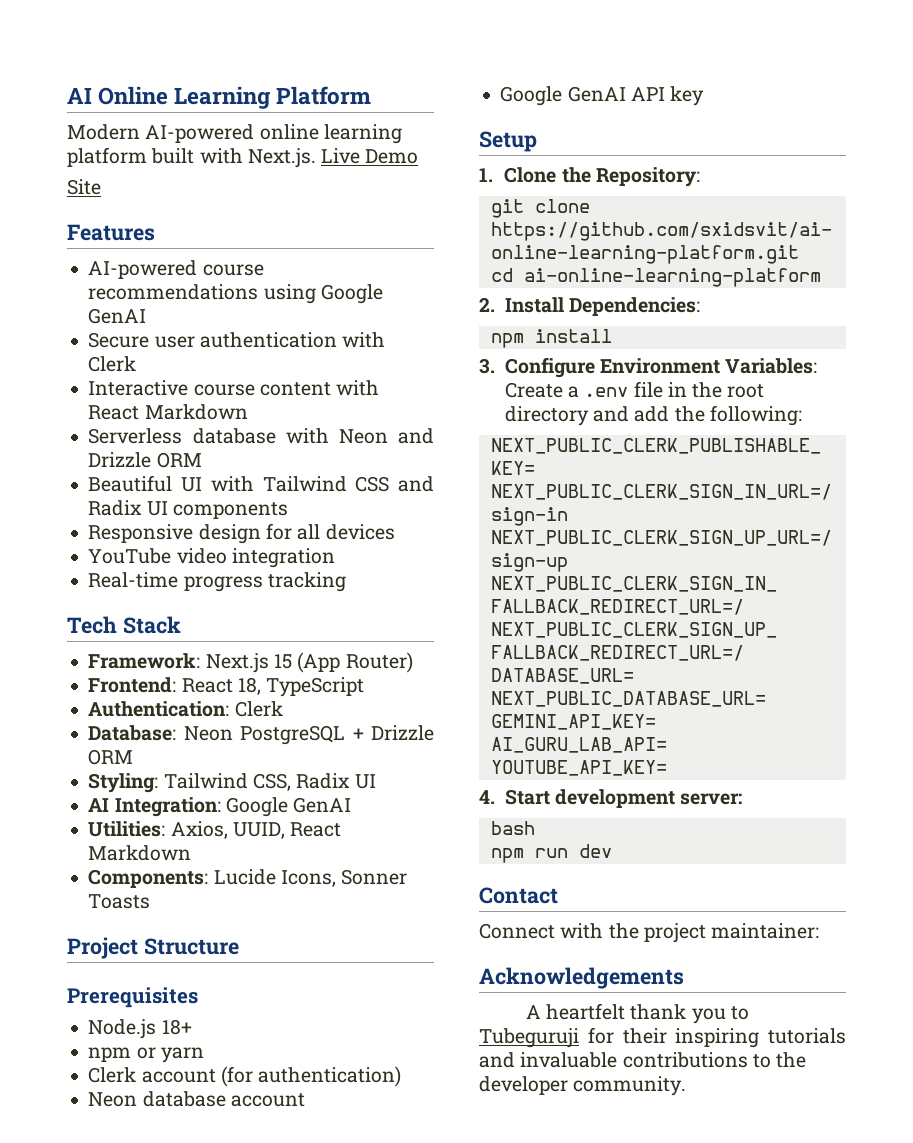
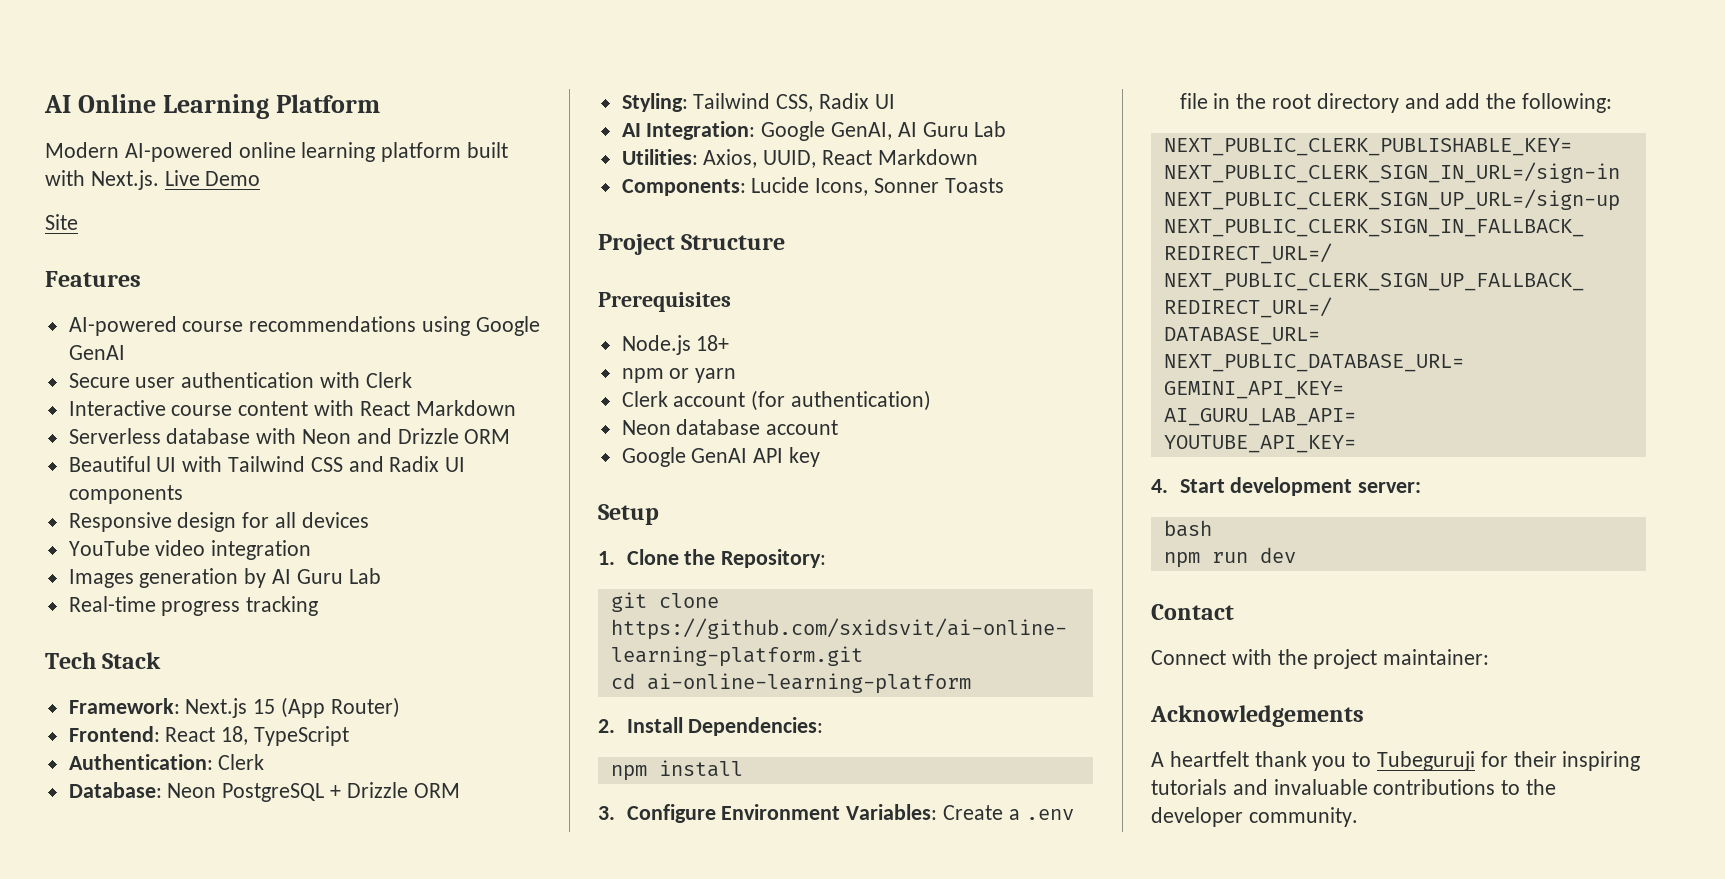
+ Images generation by AI Guru Lab
- AI Integration: Google GenAI
+ AI Integration: Google GenAI, AI Guru Lab

